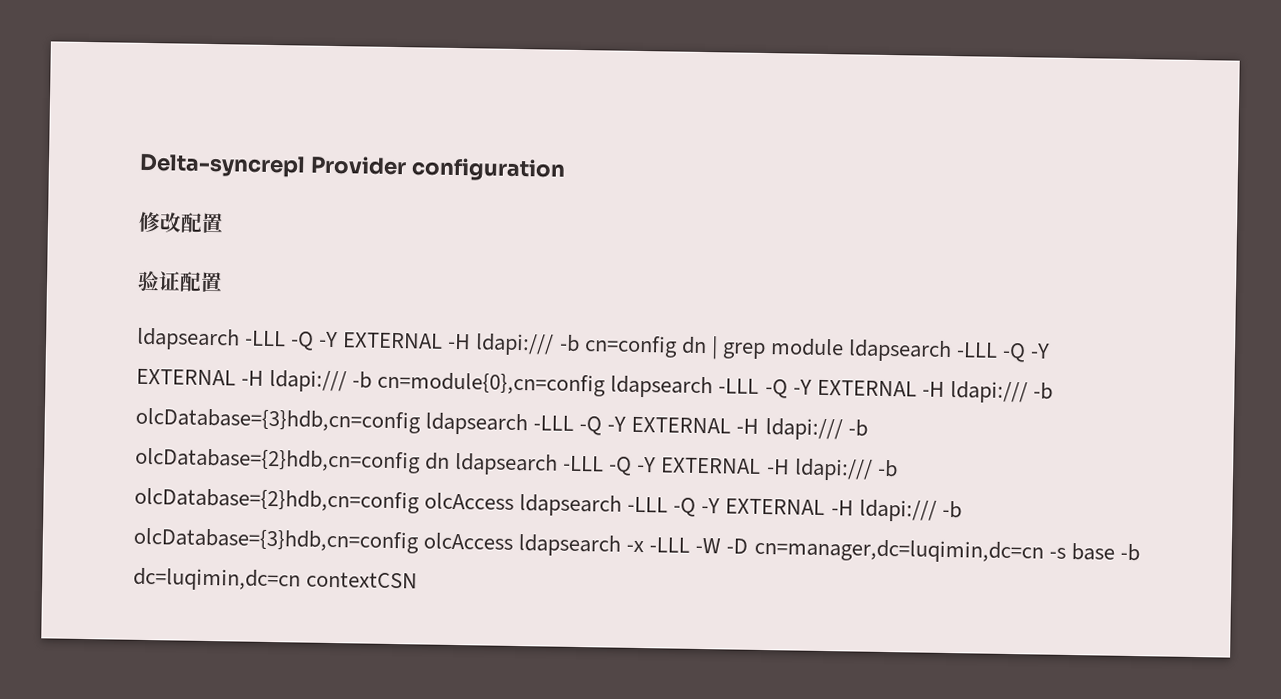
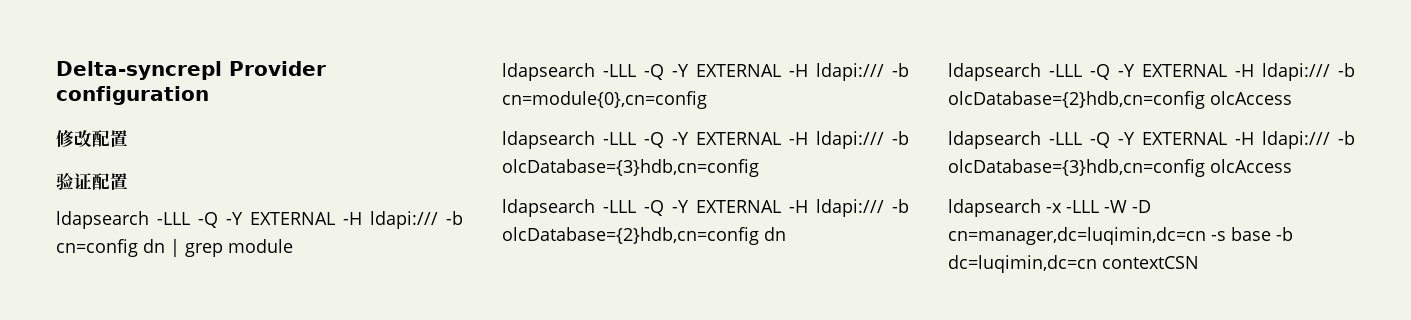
- ldapsearch -LLL -Q -Y EXTERNAL -H ldapi:/// -b cn=config dn | grep module ldapsearch -LLL -Q -Y EXTERNAL -H ldapi:/// -b cn=module{0},cn=config ldapsearch -LLL -Q -Y EXTERNAL -H ldapi:/// -b olcDatabase={3}hdb,cn=config ldapsearch -LLL -Q -Y EXTERNAL -H ldapi:/// -b olcDatabase={2}hdb,cn=config dn ldapsearch -LLL -Q -Y EXTERNAL -H ldapi:/// -b olcDatabase={2}hdb,cn=config olcAccess ldapsearch -LLL -Q -Y EXTERNAL -H ldapi:/// -b olcDatabase={3}hdb,cn=config olcAccess ldapsearch -x -LLL -W -D cn=manager,dc=luqimin,dc=cn -s base -b dc=luqimin,dc=cn contextCSN
+ ldapsearch -LLL -Q -Y EXTERNAL -H ldapi:/// -b cn=config dn | grep module
+ ldapsearch -LLL -Q -Y EXTERNAL -H ldapi:/// -b cn=module{0},cn=config
+ ldapsearch -LLL -Q -Y EXTERNAL -H ldapi:/// -b olcDatabase={3}hdb,cn=config
+ ldapsearch -LLL -Q -Y EXTERNAL -H ldapi:/// -b olcDatabase={2}hdb,cn=config dn
+ ldapsearch -LLL -Q -Y EXTERNAL -H ldapi:/// -b olcDatabase={2}hdb,cn=config olcAccess
+ ldapsearch -LLL -Q -Y EXTERNAL -H ldapi:/// -b olcDatabase={3}hdb,cn=config olcAccess
+ ldapsearch -x -LLL -W -D cn=manager,dc=luqimin,dc=cn -s base -b dc=luqimin,dc=cn contextCSN

